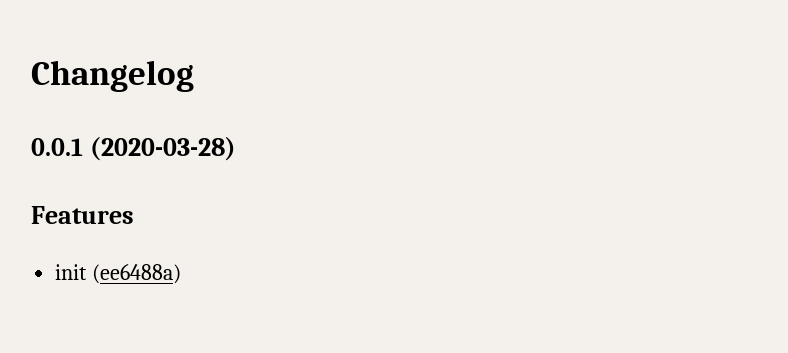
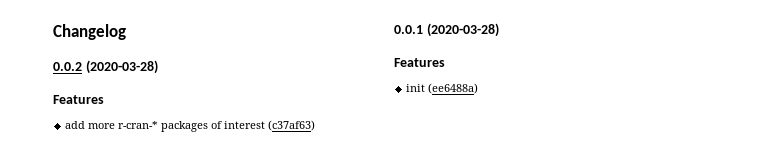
+ 0.0.2 (2020-03-28)
+ Features
+ add more r-cran-* packages of interest (c37af63)

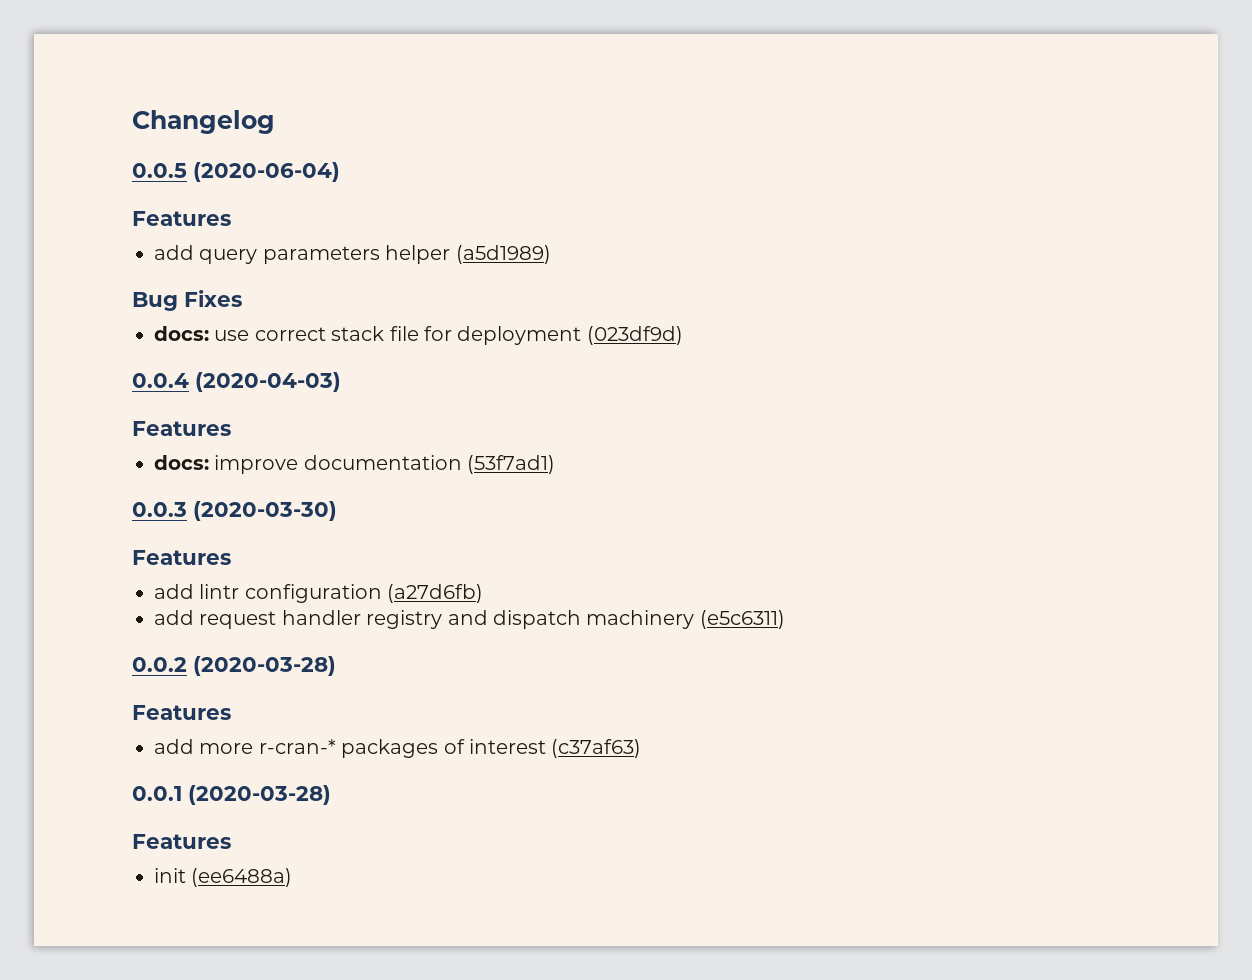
+ 0.0.5 (2020-06-04)
+ Features
+ add query parameters helper (a5d1989)
+ Bug Fixes
+ docs: use correct stack file for deployment (023df9d)
+ 0.0.4 (2020-04-03)
+ Features
+ docs: improve documentation (53f7ad1)
+ 0.0.3 (2020-03-30)
+ Features
+ add lintr configuration (a27d6fb)
+ add request handler registry and dispatch machinery (e5c6311)

